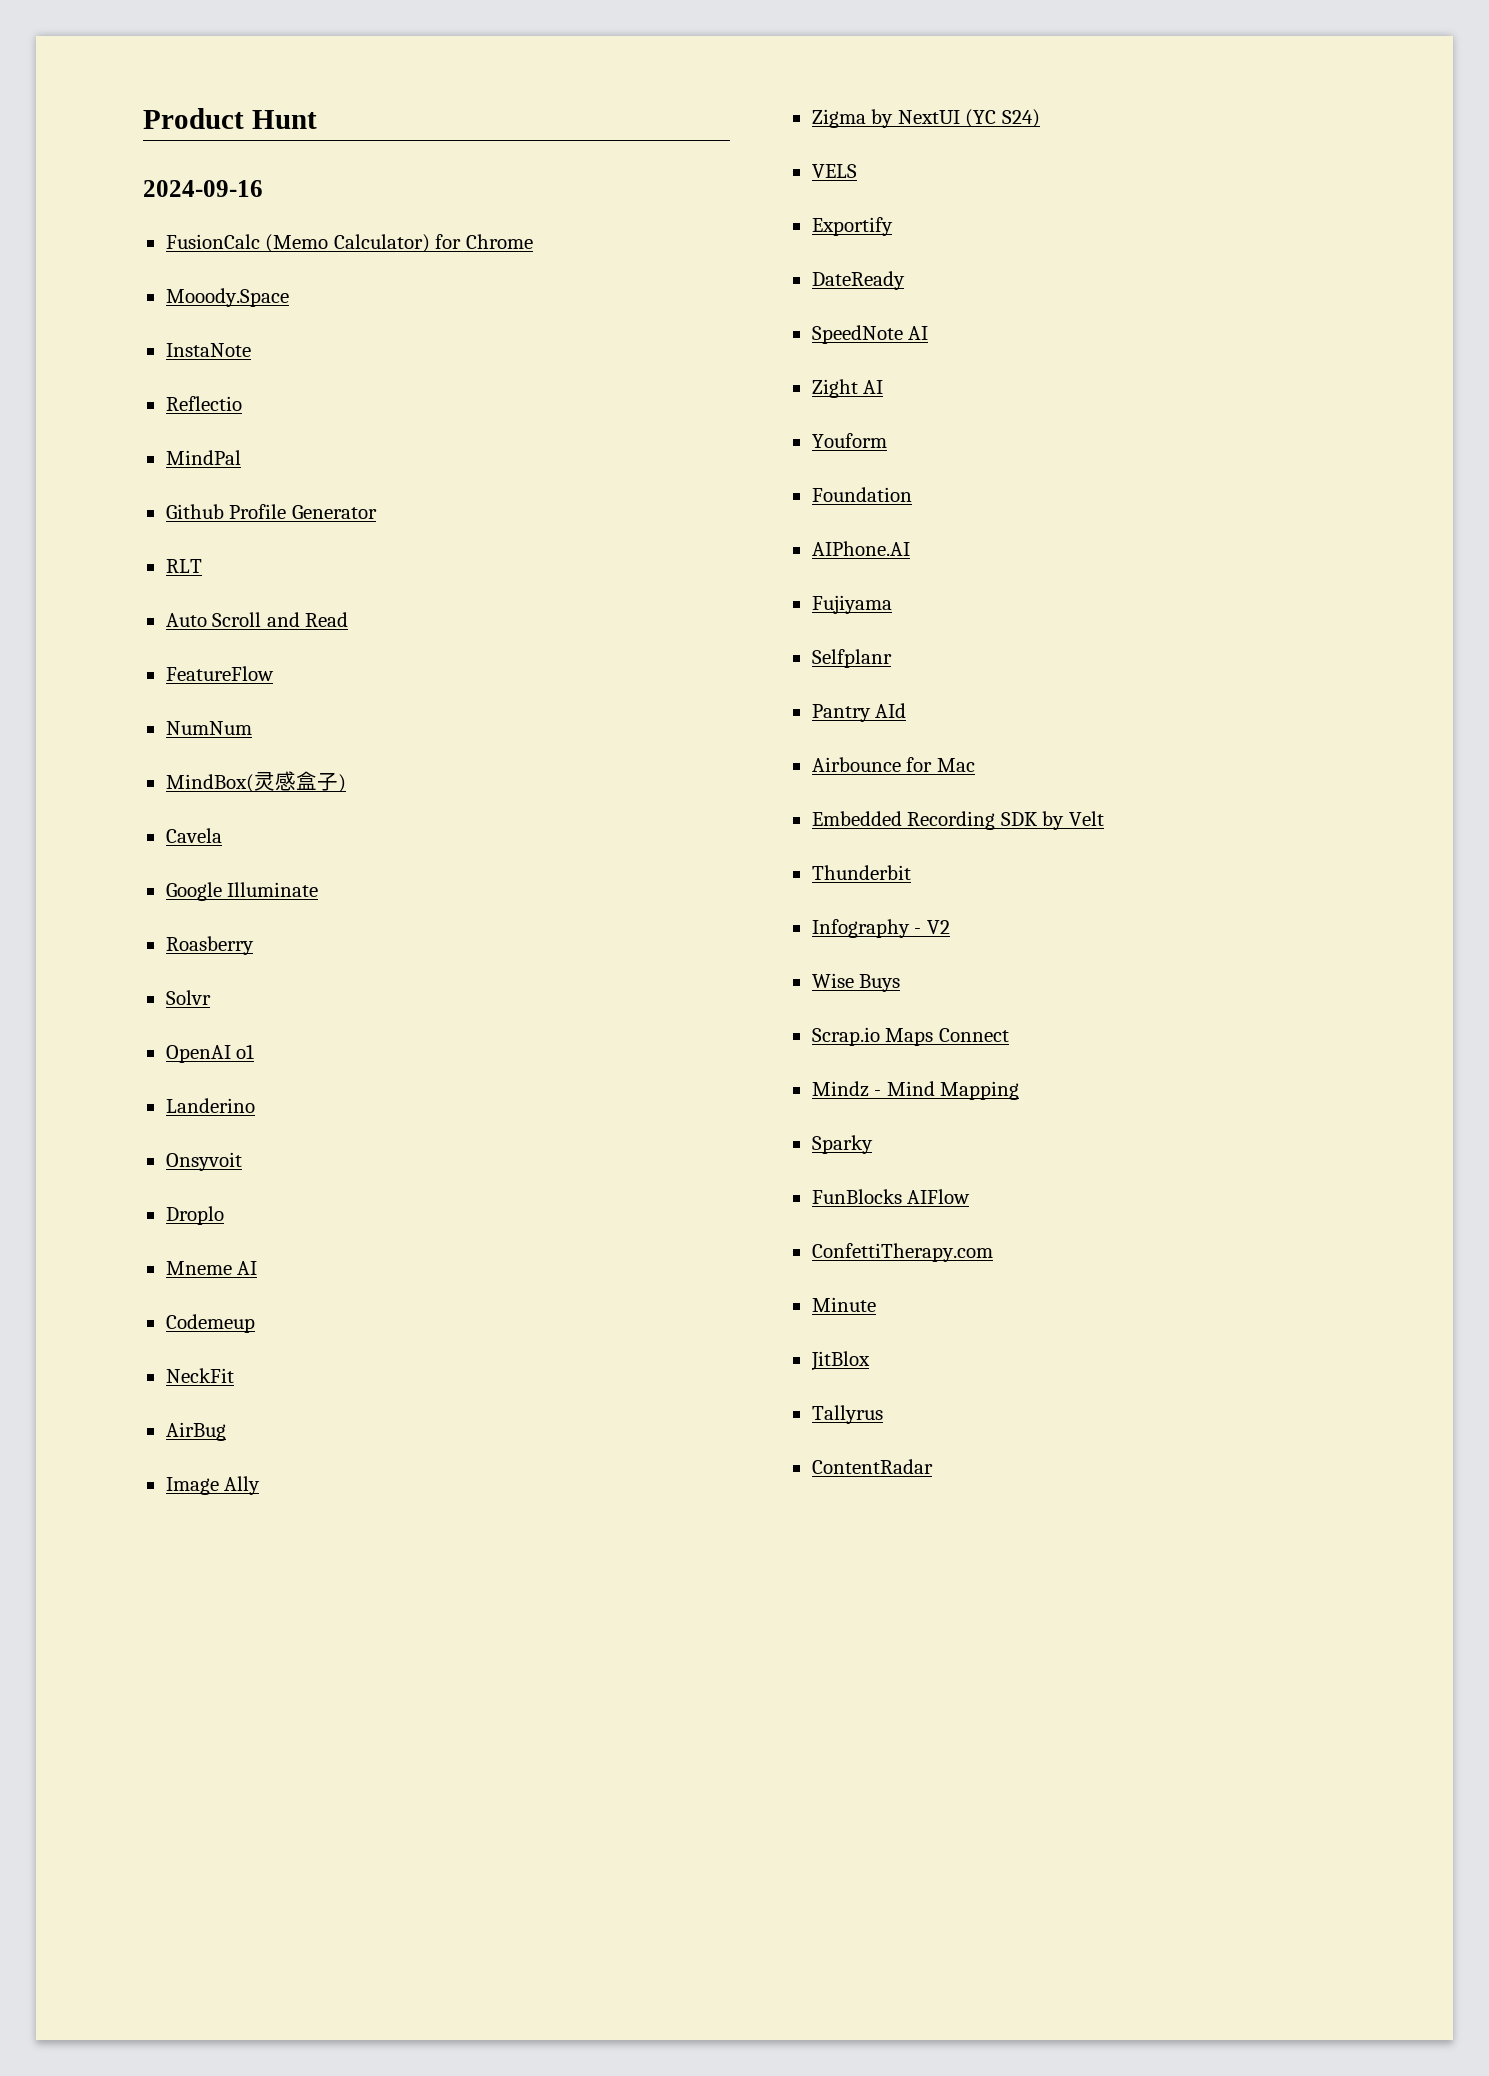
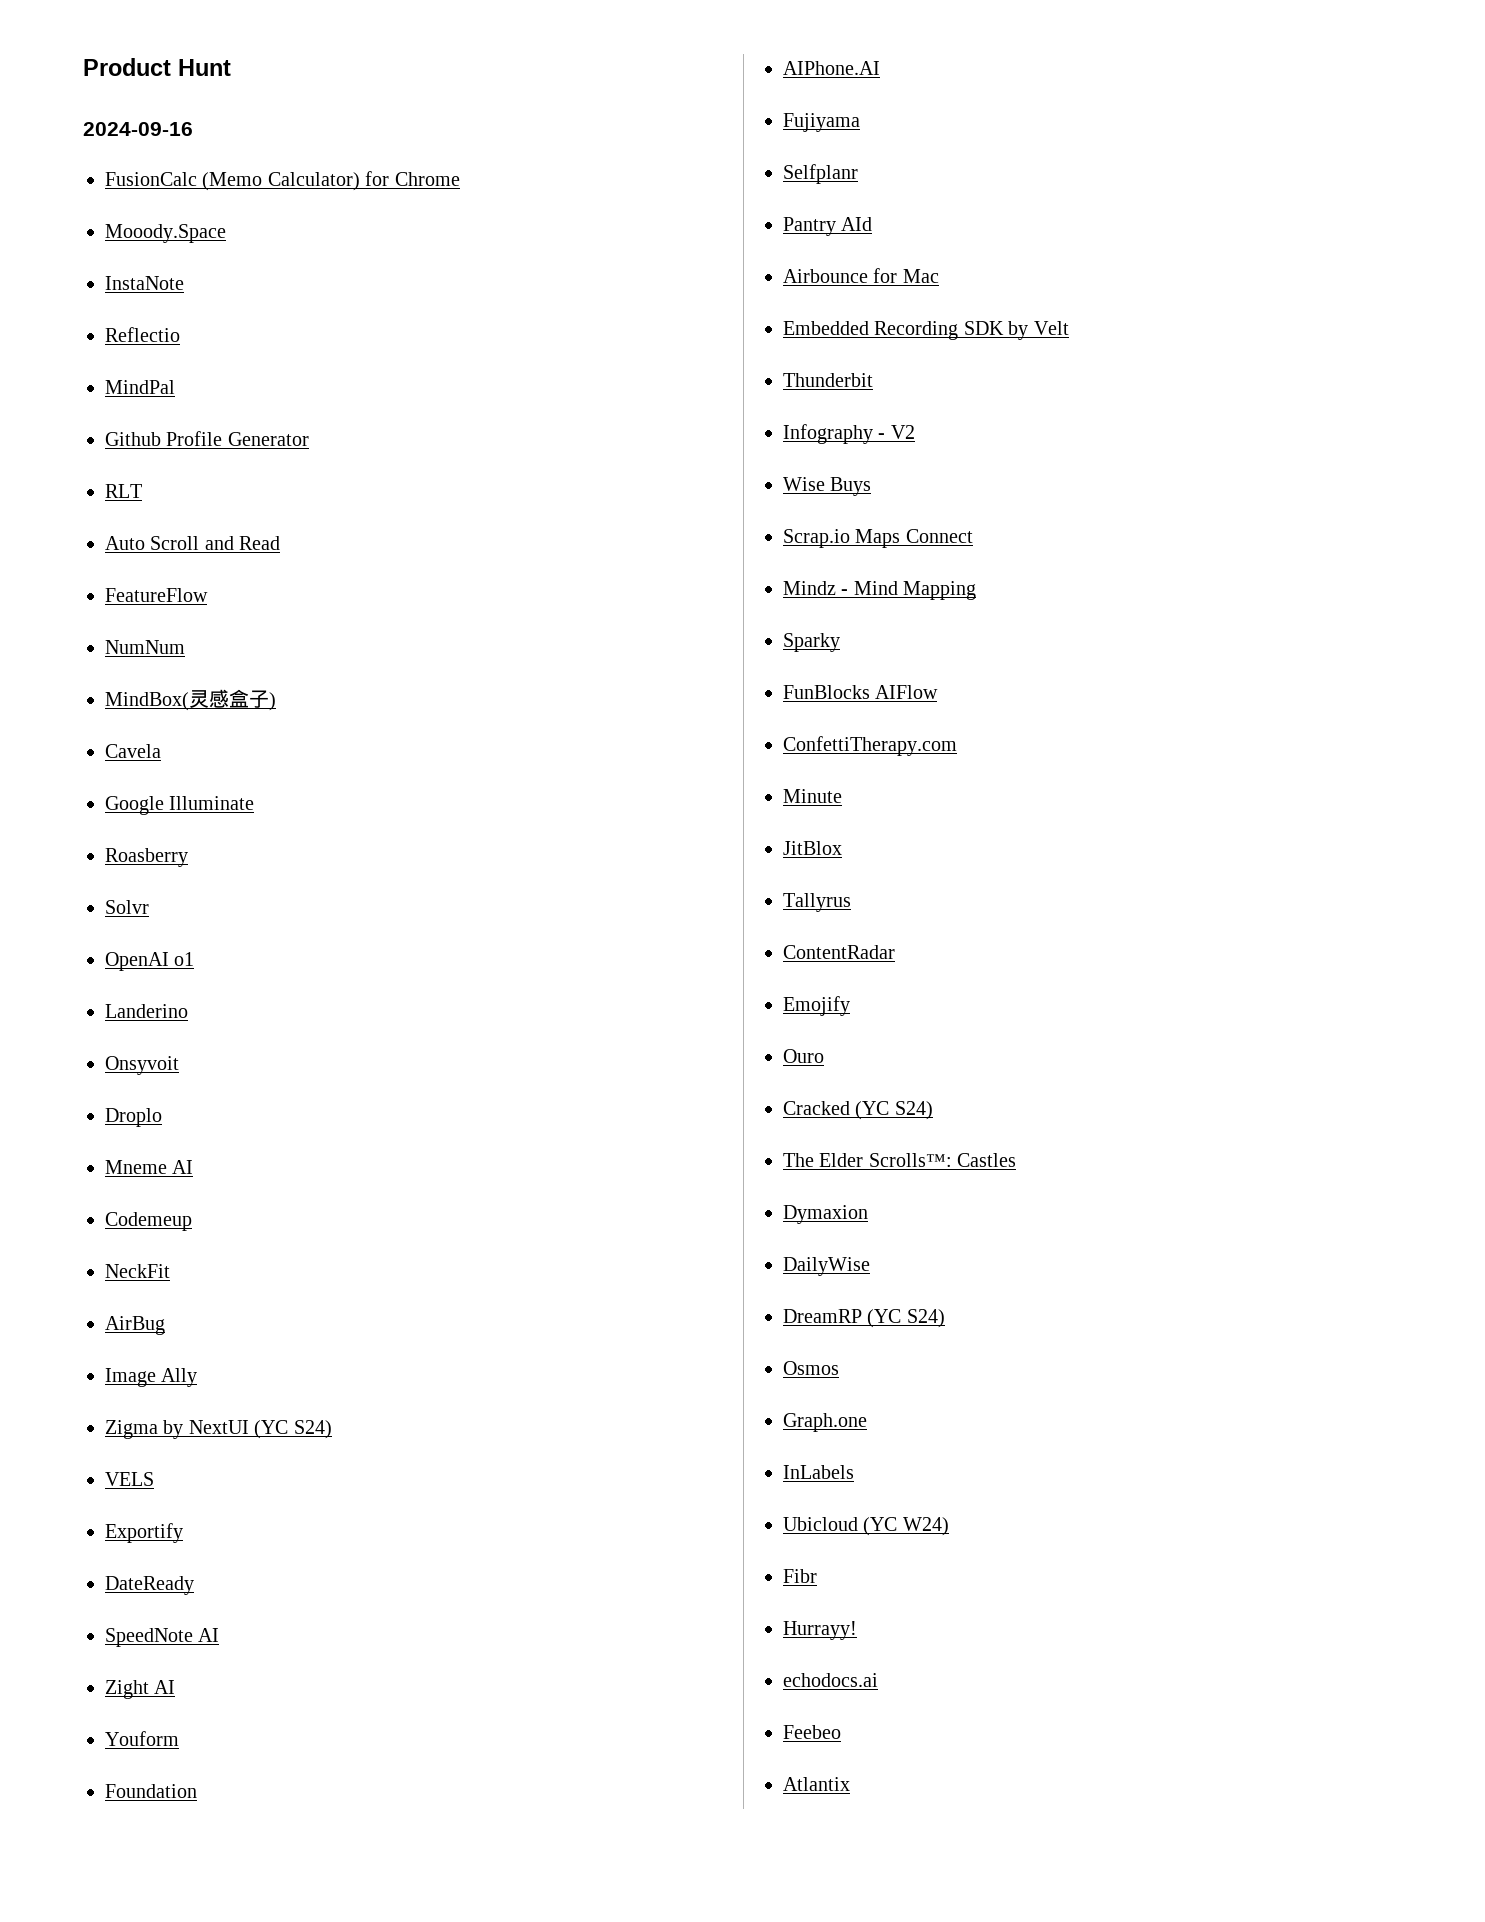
+ Emojify
+ Ouro
+ Cracked (YC S24)
+ The Elder Scrolls™: Castles
+ Dymaxion
+ DailyWise
+ DreamRP (YC S24)
+ Osmos
+ Graph.one
+ InLabels
+ Ubicloud (YC W24)
+ Fibr
+ Hurrayy!
+ echodocs.ai
+ Feebeo
+ Atlantix

